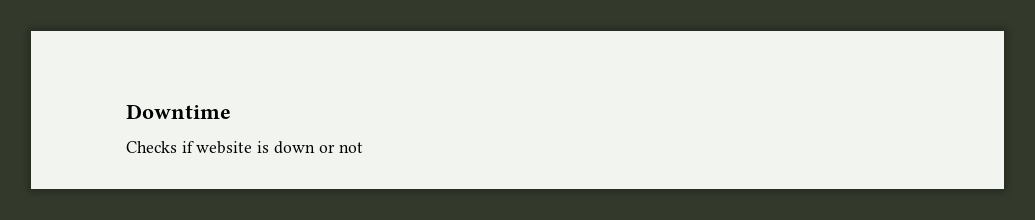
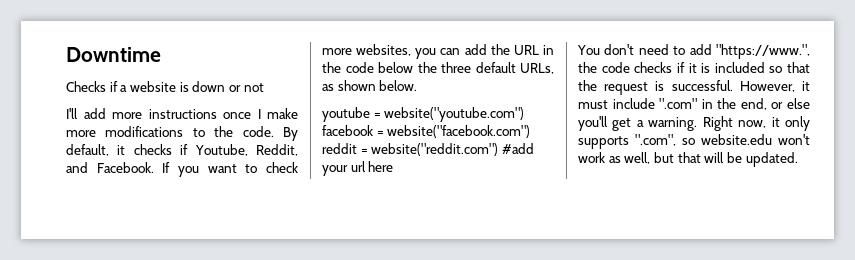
- Checks if website is down or not
+ Checks if a website is down or not
+ I'll add more instructions once I make more modifications to the code. By default, it checks if Youtube, Reddit, and Facebook. If you want to check more websites, you can add the URL in the code below the three default URLs, as shown below.
+ youtube = website("youtube.com") facebook = website("facebook.com") reddit = website("reddit.com") #add your url here
+ You don't need to add "https://www.", the code checks if it is included so that the request is successful. However, it must include ".com" in the end, or else you'll get a warning. Right now, it only supports ".com", so website.edu won't work as well, but that will be updated.

